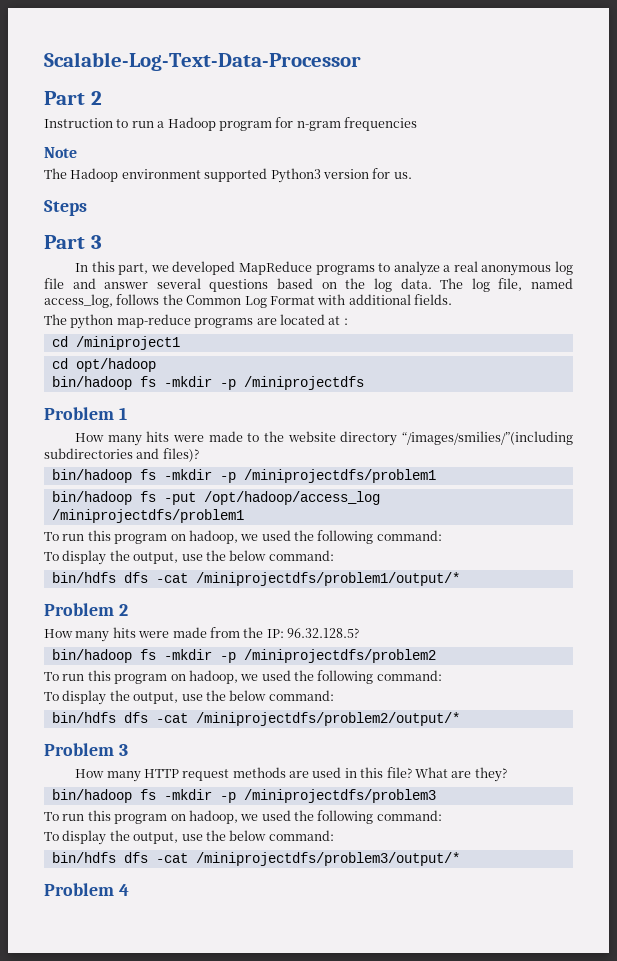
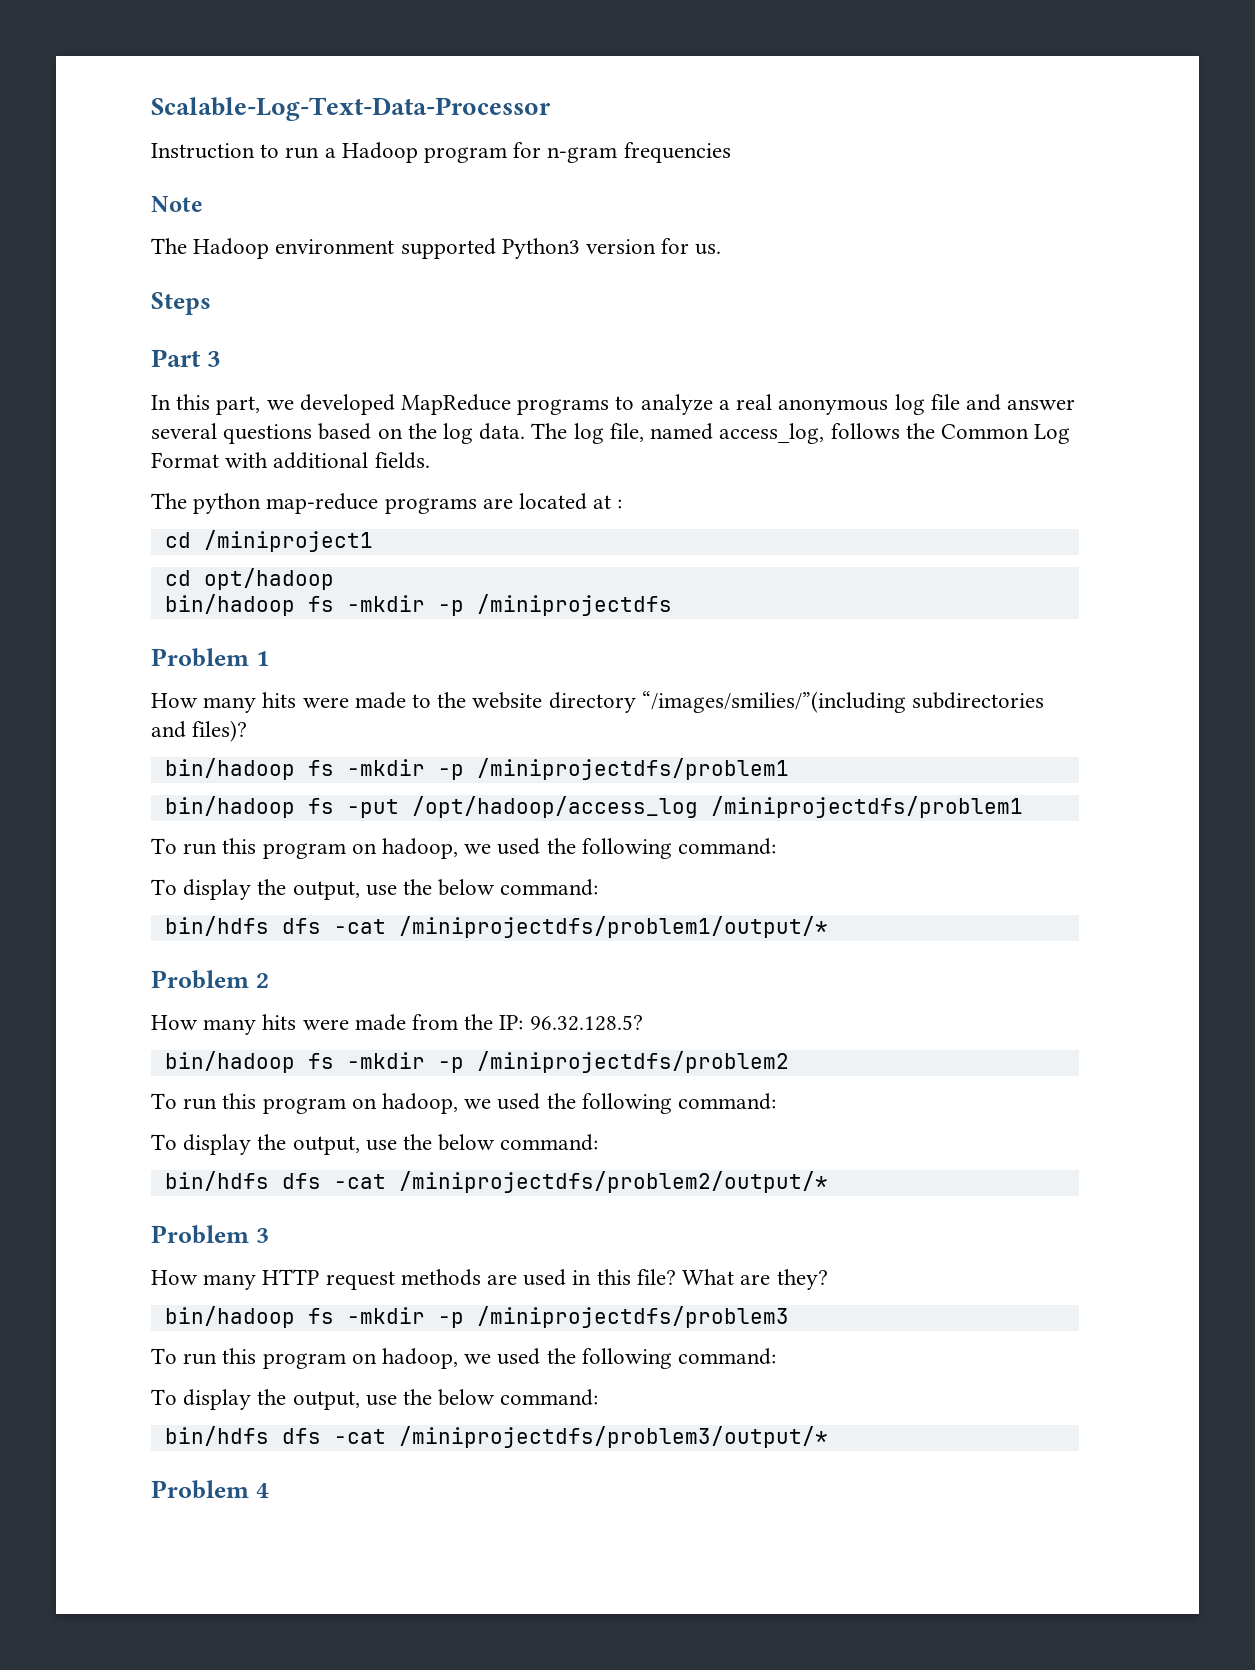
- Part 2

